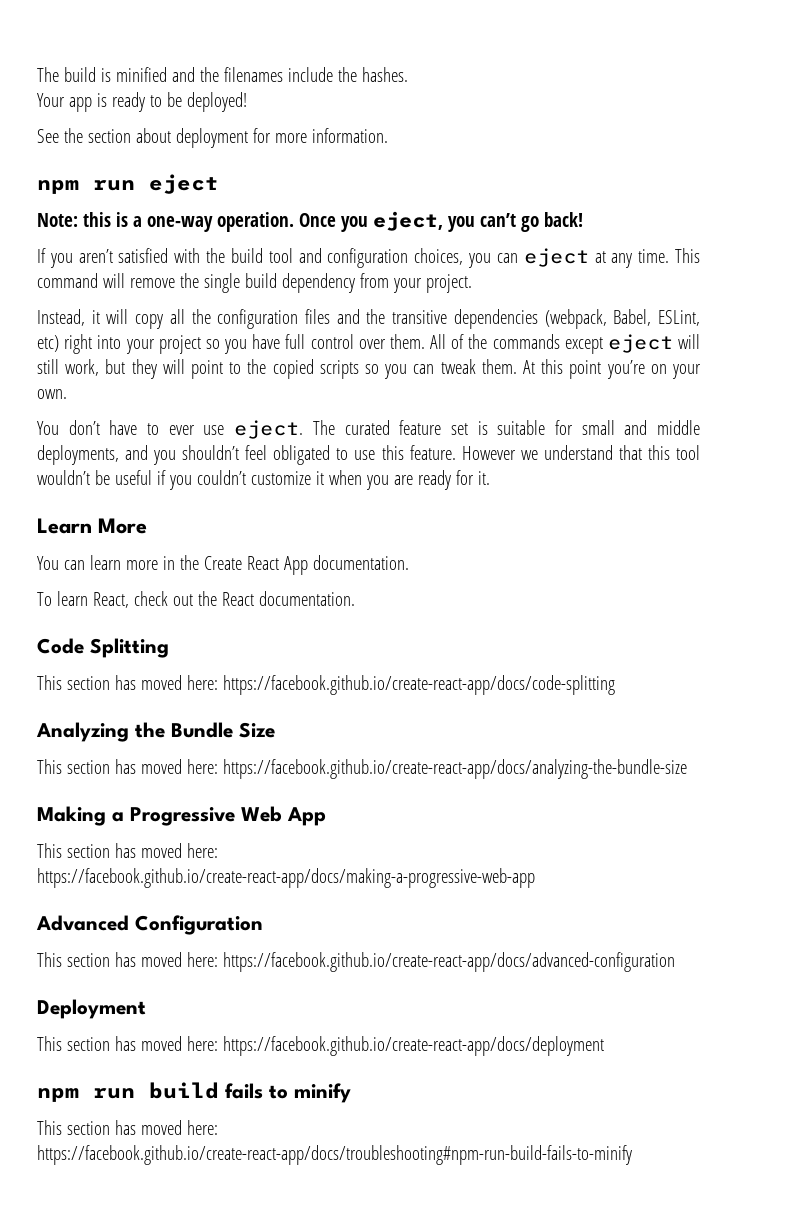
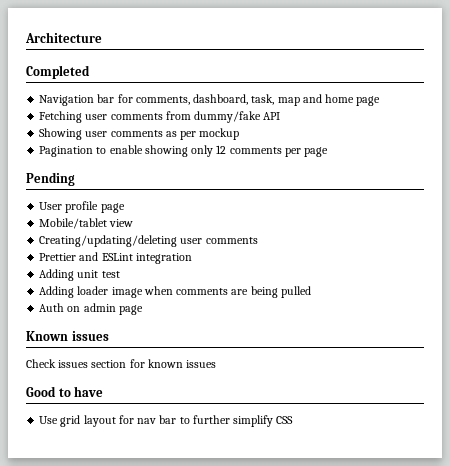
- The build is minified and the filenames include the hashes.
- Your app is ready to be deployed!
- See the section about deployment for more information.
- npm run eject
- Note: this is a one-way operation. Once you eject, you can’t go back!
- If you aren’t satisfied with the build tool and configuration choices, you can eject at any time. This command will remove the single build dependency from your project.
- Instead, it will copy all the configuration files and the transitive dependencies (webpack, Babel, ESLint, etc) right into your project so you have full control over them. All of the commands except eject will still work, but they will point to the copied scripts so you can tweak them. At this point you’re on your own.
- You don’t have to ever use eject. The curated feature set is suitable for small and middle deployments, and you shouldn’t feel obligated to use this feature. However we understand that this tool wouldn’t be useful if you couldn’t customize it when you are ready for it.
- Learn More
- You can learn more in the Create React App documentation.
- To learn React, check out the React documentation.
- Code Splitting
- This section has moved here: https://facebook.github.io/create-react-app/docs/code-splitting
- Analyzing the Bundle Size
- This section has moved here: https://facebook.github.io/create-react-app/docs/analyzing-the-bundle-size
- Making a Progressive Web App
- This section has moved here: https://facebook.github.io/create-react-app/docs/making-a-progressive-web-app
- Advanced Configuration
- This section has moved here: https://facebook.github.io/create-react-app/docs/advanced-configuration
- Deployment
- This section has moved here: https://facebook.github.io/create-react-app/docs/deployment
- npm run build fails to minify
- This section has moved here: https://facebook.github.io/create-react-app/docs/troubleshooting#npm-run-build-fails-to-minify
+ Architecture
+ Completed
+ Navigation bar for comments, dashboard, task, map and home page
+ Fetching user comments from dummy/fake API
+ Showing user comments as per mockup
+ Pagination to enable showing only 12 comments per page
+ Pending
+ User profile page
+ Mobile/tablet view
+ Creating/updating/deleting user comments
+ Prettier and ESLint integration
+ Adding unit test
+ Adding loader image when comments are being pulled
+ Auth on admin page
+ Known issues
+ Check issues section for known issues
+ Good to have
+ Use grid layout for nav bar to further simplify CSS

